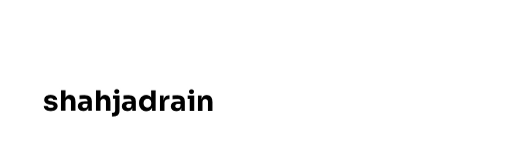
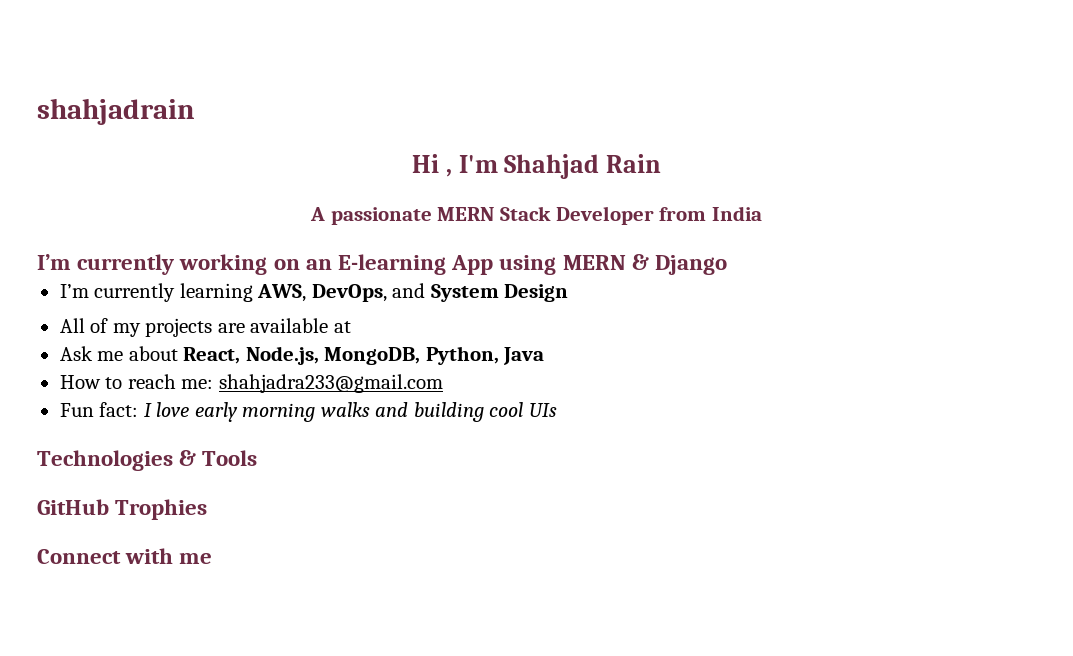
+ Hi , I'm Shahjad Rain
+ A passionate MERN Stack Developer from India
+ I’m currently working on an E-learning App using MERN & Django
+ I’m currently learning AWS, DevOps, and System Design
+ All of my projects are available at
+ Ask me about React, Node.js, MongoDB, Python, Java
+ How to reach me: shahjadra233@gmail.com
+ Fun fact: I love early morning walks and building cool UIs
+ Technologies & Tools
+ GitHub Trophies
+ Connect with me

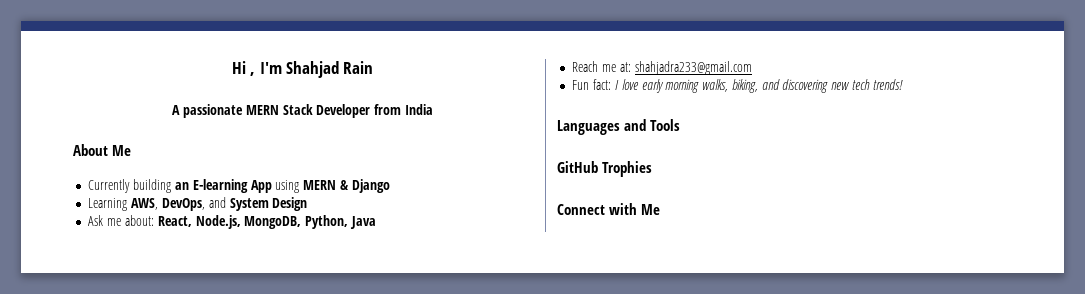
- shahjadrain
- I’m currently working on an E-learning App using MERN & Django
+ About Me
+ Currently building an E-learning App using MERN & Django
- I’m currently learning AWS, DevOps, and System Design
+ Learning AWS, DevOps, and System Design
- All of my projects are available at
- Ask me about React, Node.js, MongoDB, Python, Java
+ Ask me about: React, Node.js, MongoDB, Python, Java
- How to reach me: shahjadra233@gmail.com
+ Reach me at: shahjadra233@gmail.com
- Fun fact: I love early morning walks and building cool UIs
- Technologies & Tools
+ Fun fact: I love early morning walks, biking, and discovering new tech trends!
+ Languages and Tools
- Connect with me
+ Connect with Me

